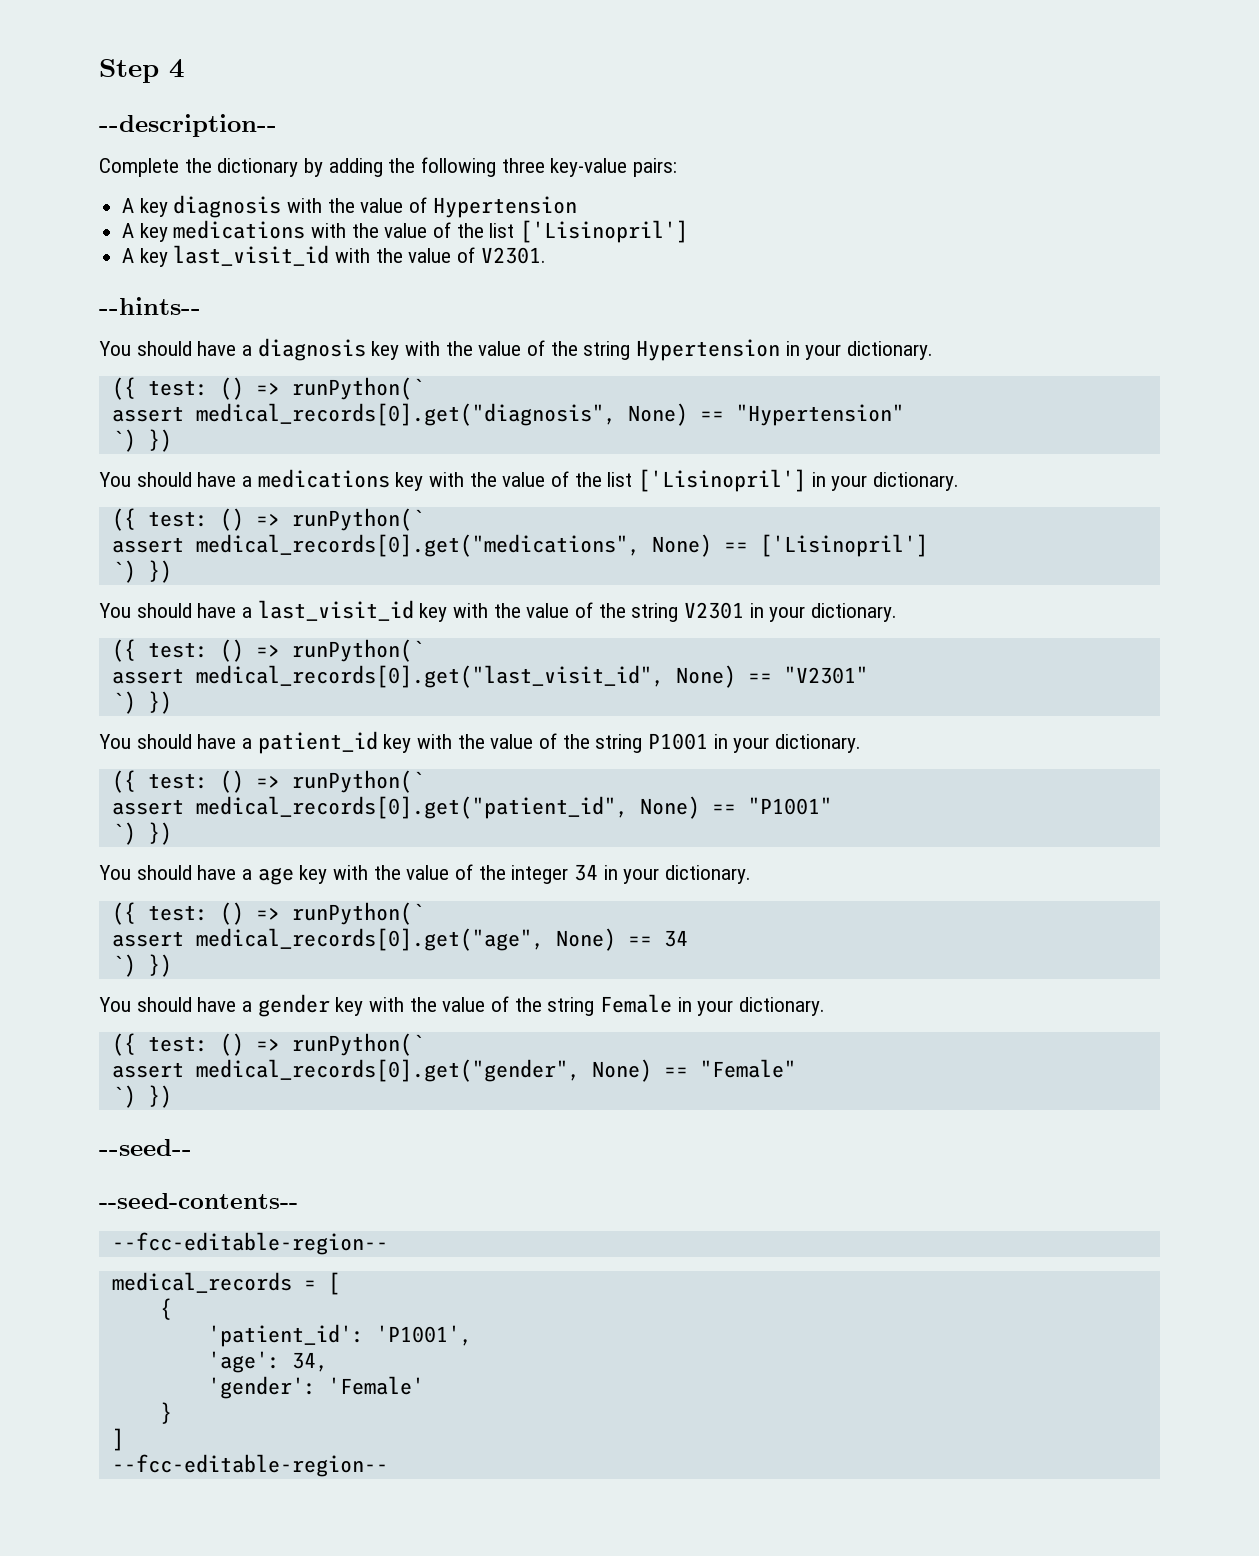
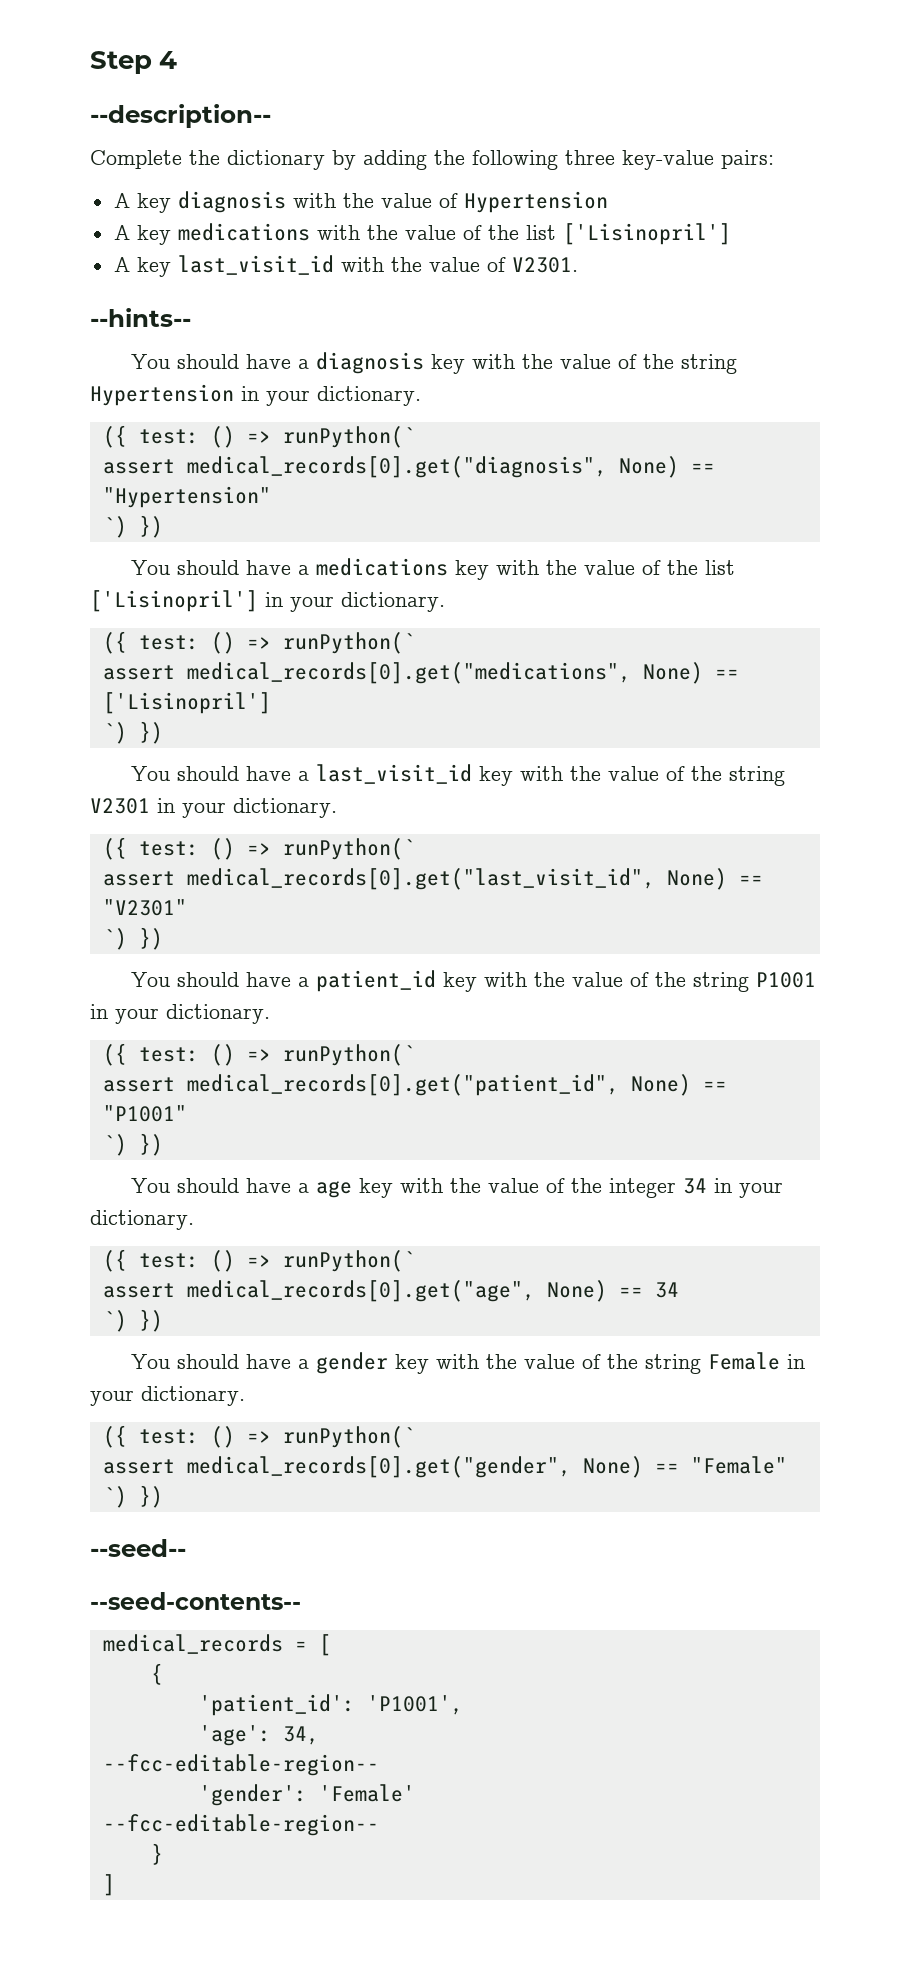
  --seed-contents--
- --fcc-editable-region--
  'age': 34,
+ --fcc-editable-region--
  'gender': 'Female'
+ --fcc-editable-region--
  ]
- --fcc-editable-region--

